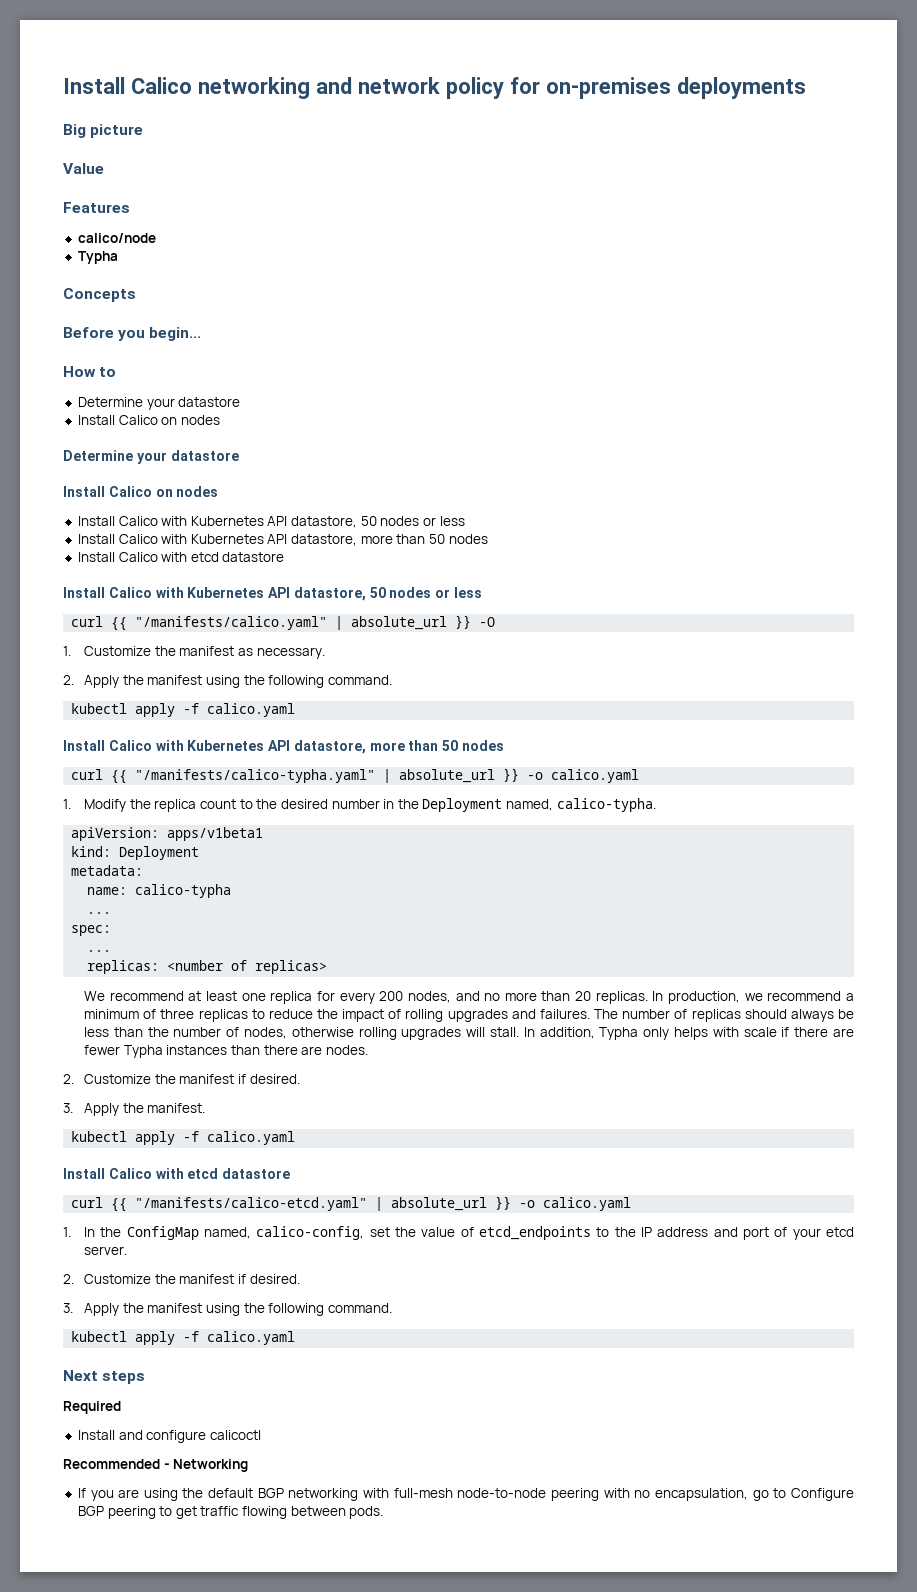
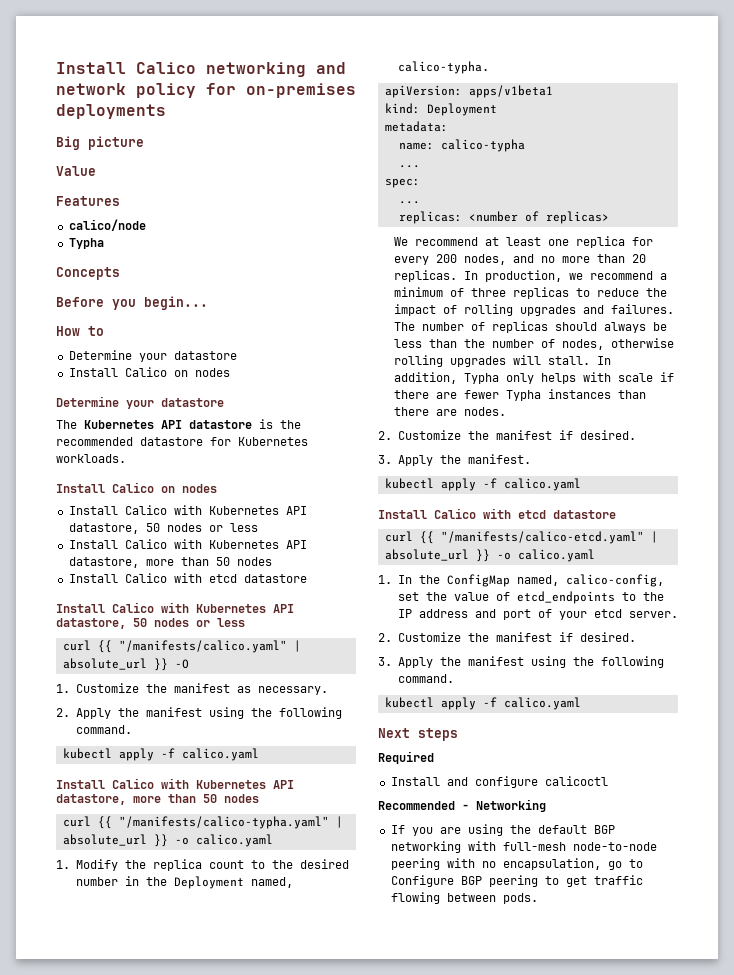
+ The Kubernetes API datastore is the recommended datastore for Kubernetes workloads.

